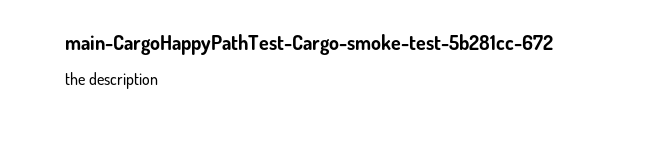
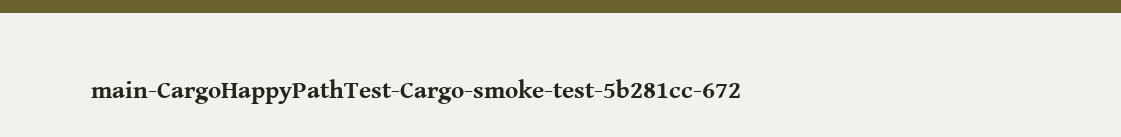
- the description

